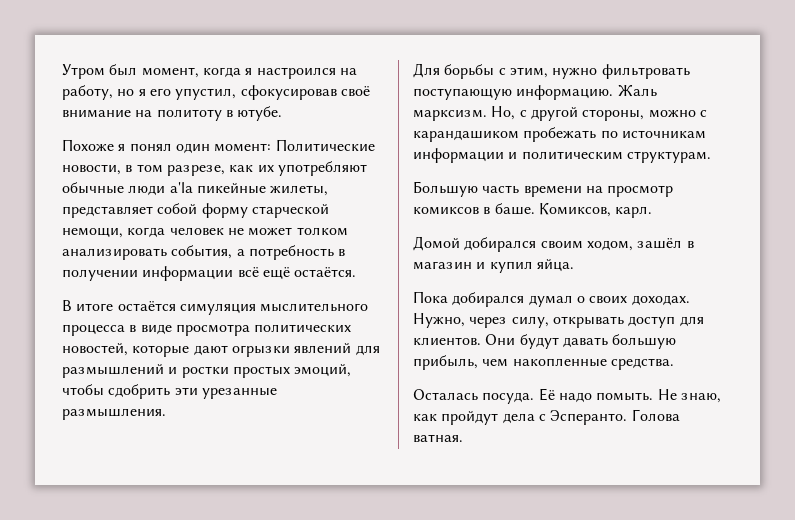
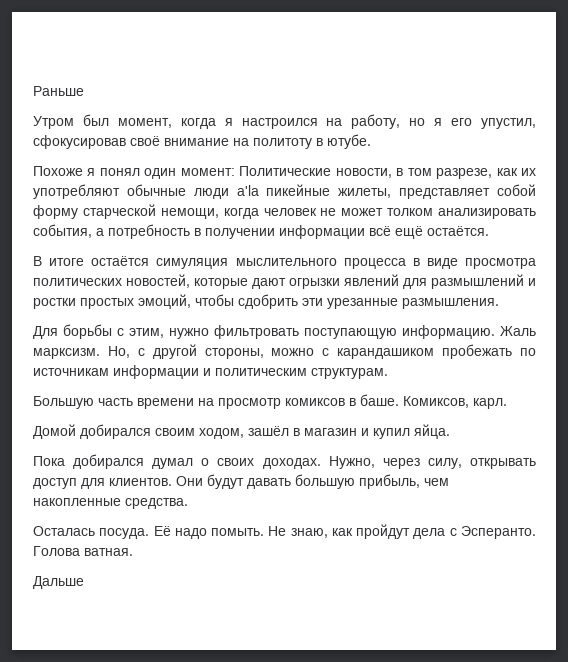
+ Раньше
+ Дальше

